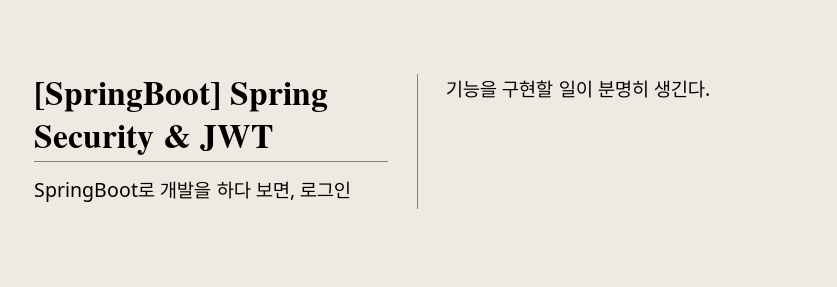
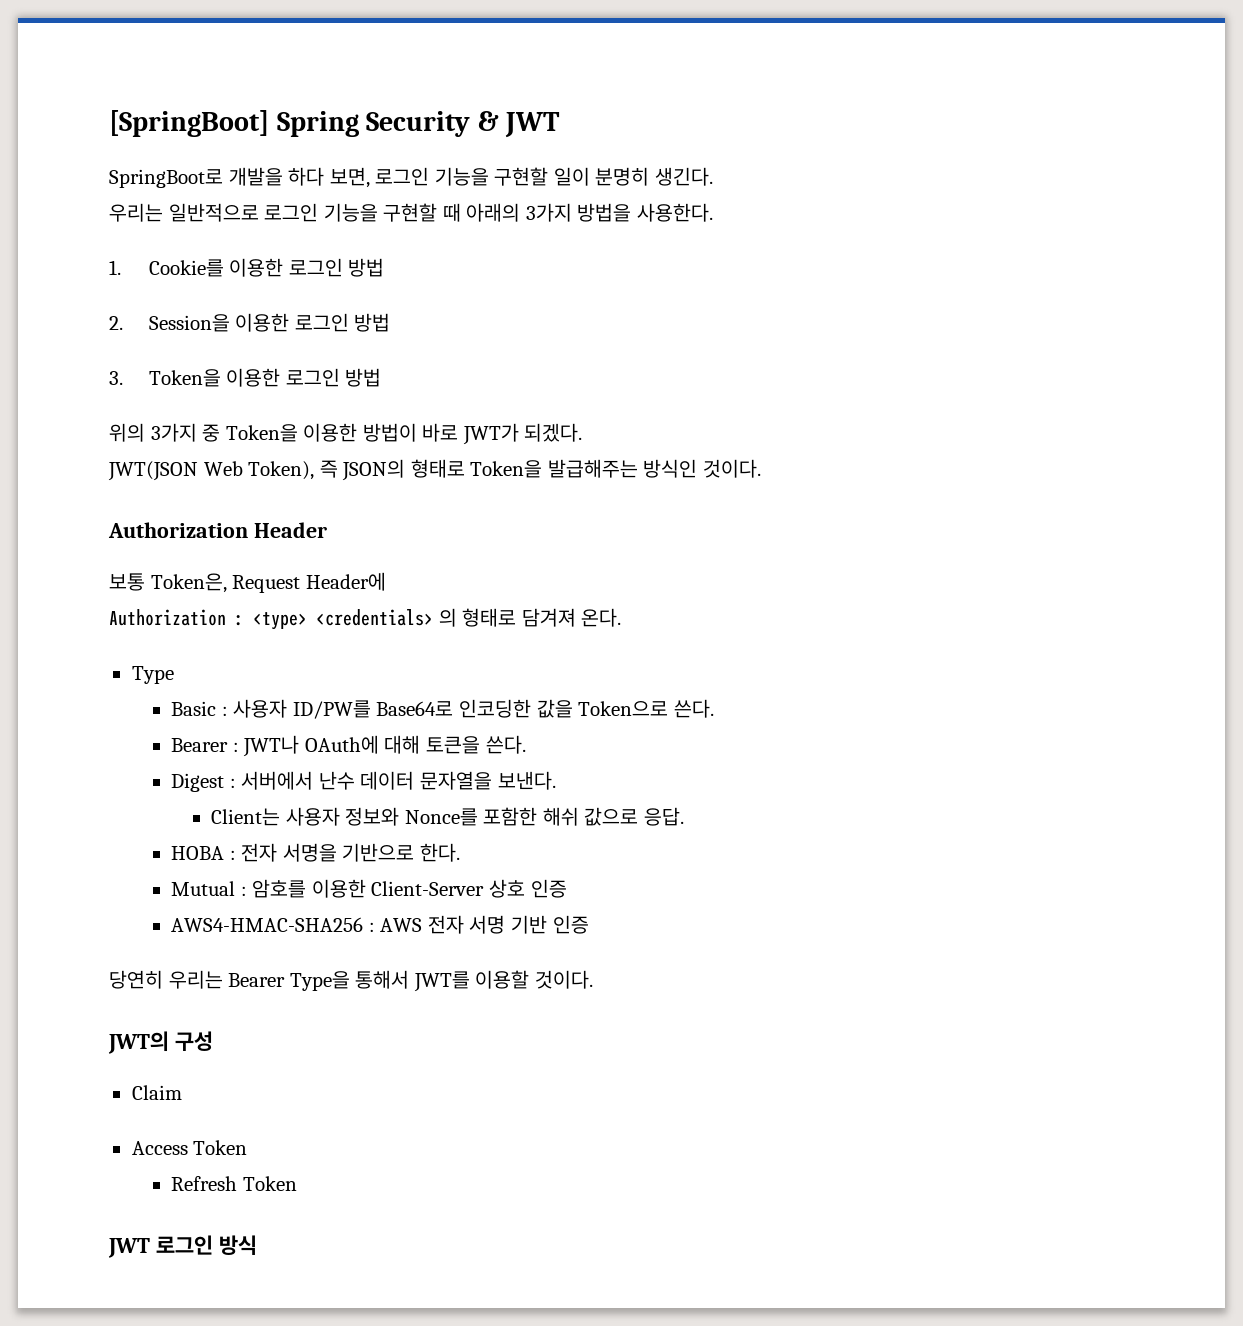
+ 우리는 일반적으로 로그인 기능을 구현할 때 아래의 3가지 방법을 사용한다.
+ 1. Cookie를 이용한 로그인 방법
+ 2. Session을 이용한 로그인 방법
+ 3. Token을 이용한 로그인 방법
+ 위의 3가지 중 Token을 이용한 방법이 바로 JWT가 되겠다.
+ JWT(JSON Web Token), 즉 JSON의 형태로 Token을 발급해주는 방식인 것이다.
+ Authorization Header
+ 보통 Token은, Request Header에
+ Authorization : <type> <credentials> 의 형태로 담겨져 온다.
+ Type
+ Basic : 사용자 ID/PW를 Base64로 인코딩한 값을 Token으로 쓴다.
+ Bearer : JWT나 OAuth에 대해 토큰을 쓴다.
+ Digest : 서버에서 난수 데이터 문자열을 보낸다.
+ Client는 사용자 정보와 Nonce를 포함한 해쉬 값으로 응답.
+ HOBA : 전자 서명을 기반으로 한다.
+ Mutual : 암호를 이용한 Client-Server 상호 인증
+ AWS4-HMAC-SHA256 : AWS 전자 서명 기반 인증
+ 당연히 우리는 Bearer Type을 통해서 JWT를 이용할 것이다.
+ JWT의 구성
+ Claim
+ Access Token
+ Refresh Token
+ JWT 로그인 방식

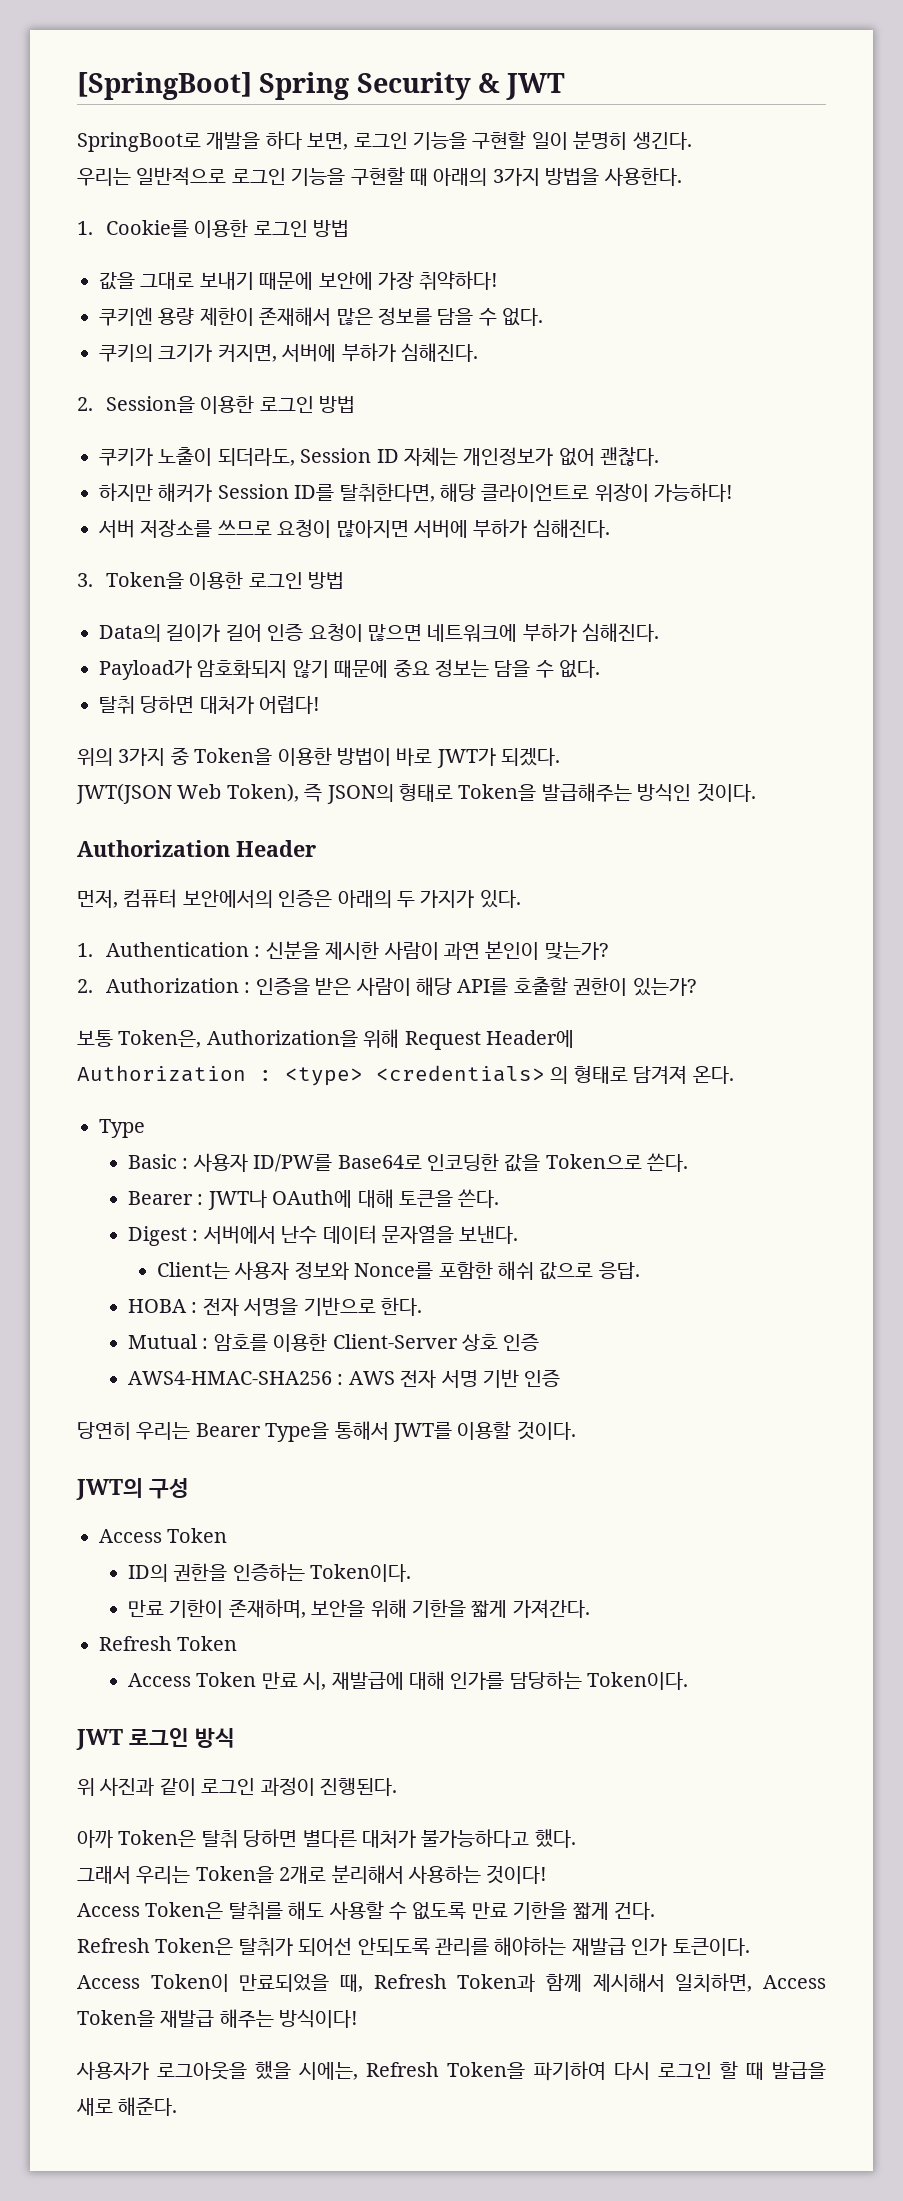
+ 값을 그대로 보내기 때문에 보안에 가장 취약하다!
+ 쿠키엔 용량 제한이 존재해서 많은 정보를 담을 수 없다.
+ 쿠키의 크기가 커지면, 서버에 부하가 심해진다.
+ 쿠키가 노출이 되더라도, Session ID 자체는 개인정보가 없어 괜찮다.
+ 하지만 해커가 Session ID를 탈취한다면, 해당 클라이언트로 위장이 가능하다!
+ 서버 저장소를 쓰므로 요청이 많아지면 서버에 부하가 심해진다.
+ Data의 길이가 길어 인증 요청이 많으면 네트워크에 부하가 심해진다.
+ Payload가 암호화되지 않기 때문에 중요 정보는 담을 수 없다.
+ 탈취 당하면 대처가 어렵다!
+ 먼저, 컴퓨터 보안에서의 인증은 아래의 두 가지가 있다.
+ 1. Authentication : 신분을 제시한 사람이 과연 본인이 맞는가?
+ 2. Authorization : 인증을 받은 사람이 해당 API를 호출할 권한이 있는가?
- 보통 Token은, Request Header에
+ 보통 Token은, Authorization을 위해 Request Header에
- Claim
+ ID의 권한을 인증하는 Token이다.
+ 만료 기한이 존재하며, 보안을 위해 기한을 짧게 가져간다.
  Refresh Token
+ Access Token 만료 시, 재발급에 대해 인가를 담당하는 Token이다.
  JWT 로그인 방식
+ 위 사진과 같이 로그인 과정이 진행된다.
+ 아까 Token은 탈취 당하면 별다른 대처가 불가능하다고 했다.
+ 그래서 우리는 Token을 2개로 분리해서 사용하는 것이다!
+ Access Token은 탈취를 해도 사용할 수 없도록 만료 기한을 짧게 건다.
+ Refresh Token은 탈취가 되어선 안되도록 관리를 해야하는 재발급 인가 토큰이다.
+ Access Token이 만료되었을 때, Refresh Token과 함께 제시해서 일치하면, Access Token을 재발급 해주는 방식이다!
+ 사용자가 로그아웃을 했을 시에는, Refresh Token을 파기하여 다시 로그인 할 때 발급을 새로 해준다.

